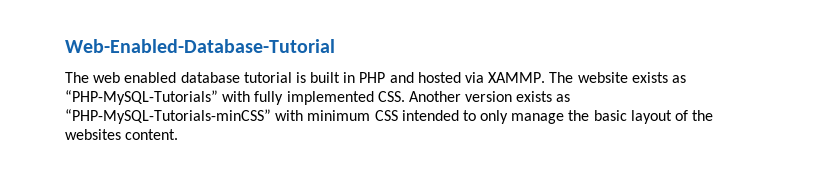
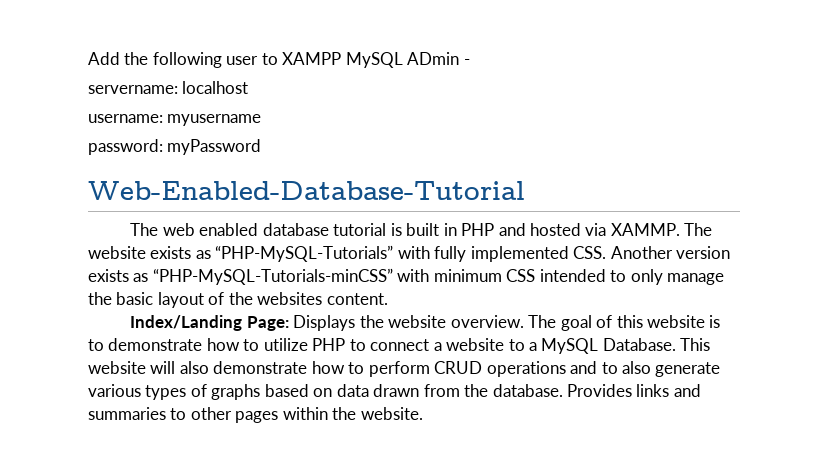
+ Add the following user to XAMPP MySQL ADmin -
+ servername: localhost
+ username: myusername
+ password: myPassword
+ Index/Landing Page: Displays the website overview. The goal of this website is to demonstrate how to utilize PHP to connect a website to a MySQL Database. This website will also demonstrate how to perform CRUD operations and to also generate various types of graphs based on data drawn from the database. Provides links and summaries to other pages within the website.

